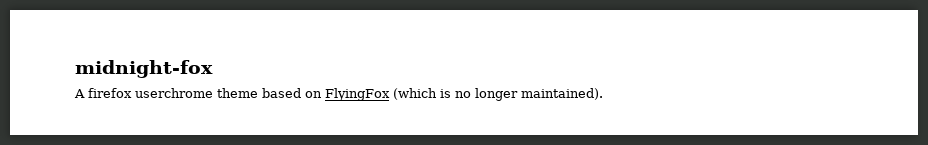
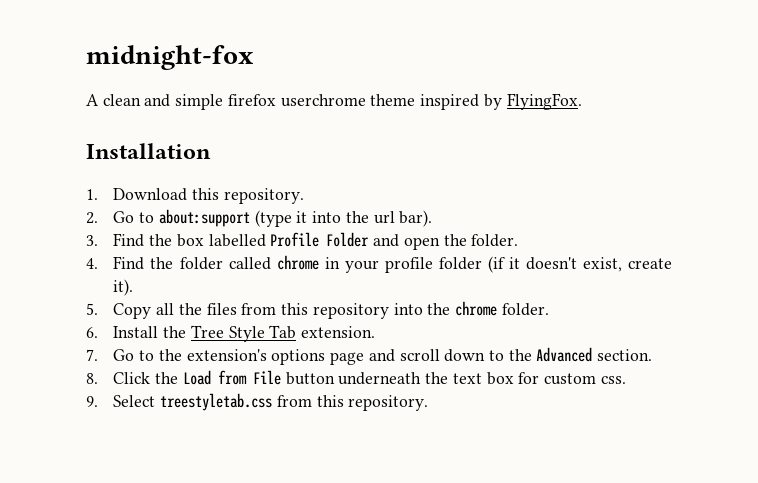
- A firefox userchrome theme based on FlyingFox (which is no longer maintained).
+ A clean and simple firefox userchrome theme inspired by FlyingFox.
+ Installation
+ 1. Download this repository.
+ 2. Go to about:support (type it into the url bar).
+ 3. Find the box labelled Profile Folder and open the folder.
+ 4. Find the folder called chrome in your profile folder (if it doesn't exist, create it).
+ 5. Copy all the files from this repository into the chrome folder.
+ 6. Install the Tree Style Tab extension.
+ 7. Go to the extension's options page and scroll down to the Advanced section.
+ 8. Click the Load from File button underneath the text box for custom css.
+ 9. Select treestyletab.css from this repository.

